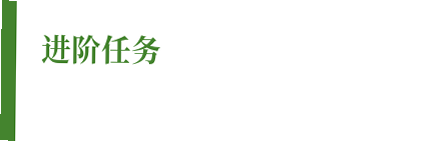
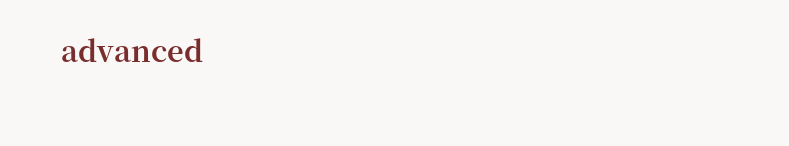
- 进阶任务
+ advanced

